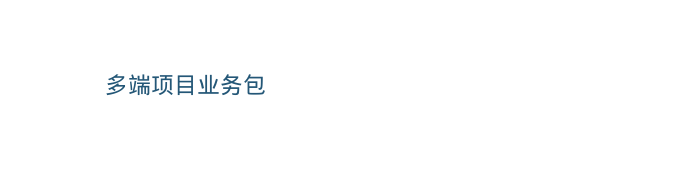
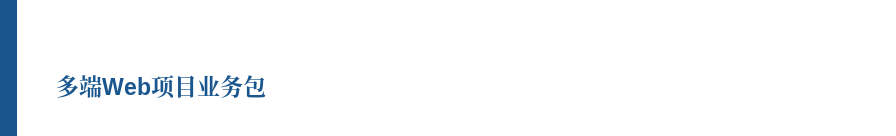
- 多端项目业务包
+ 多端Web项目业务包

